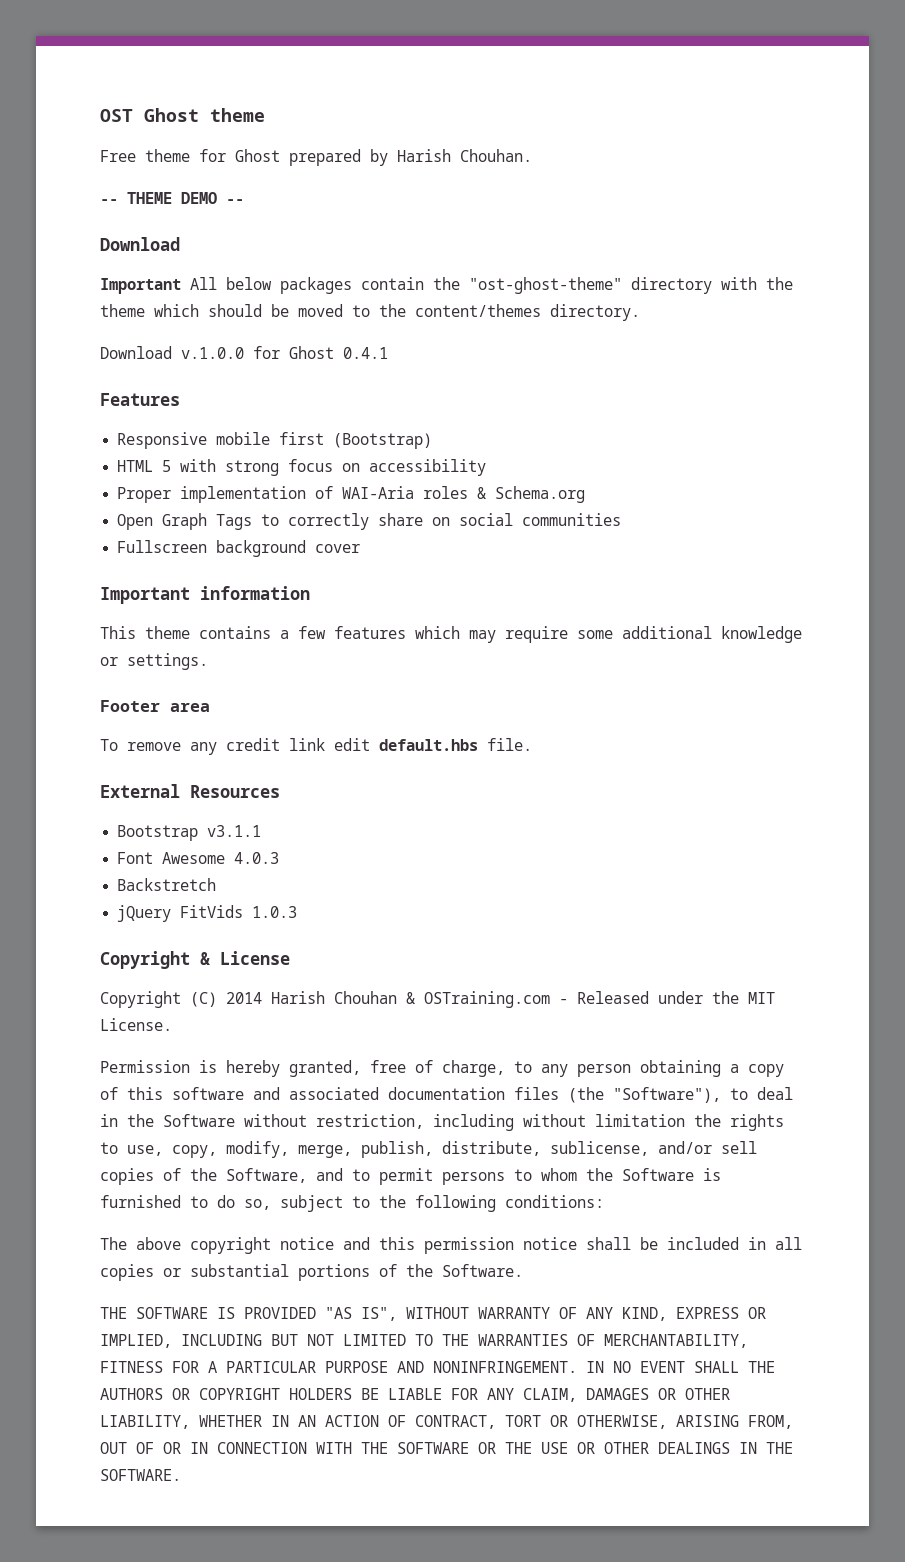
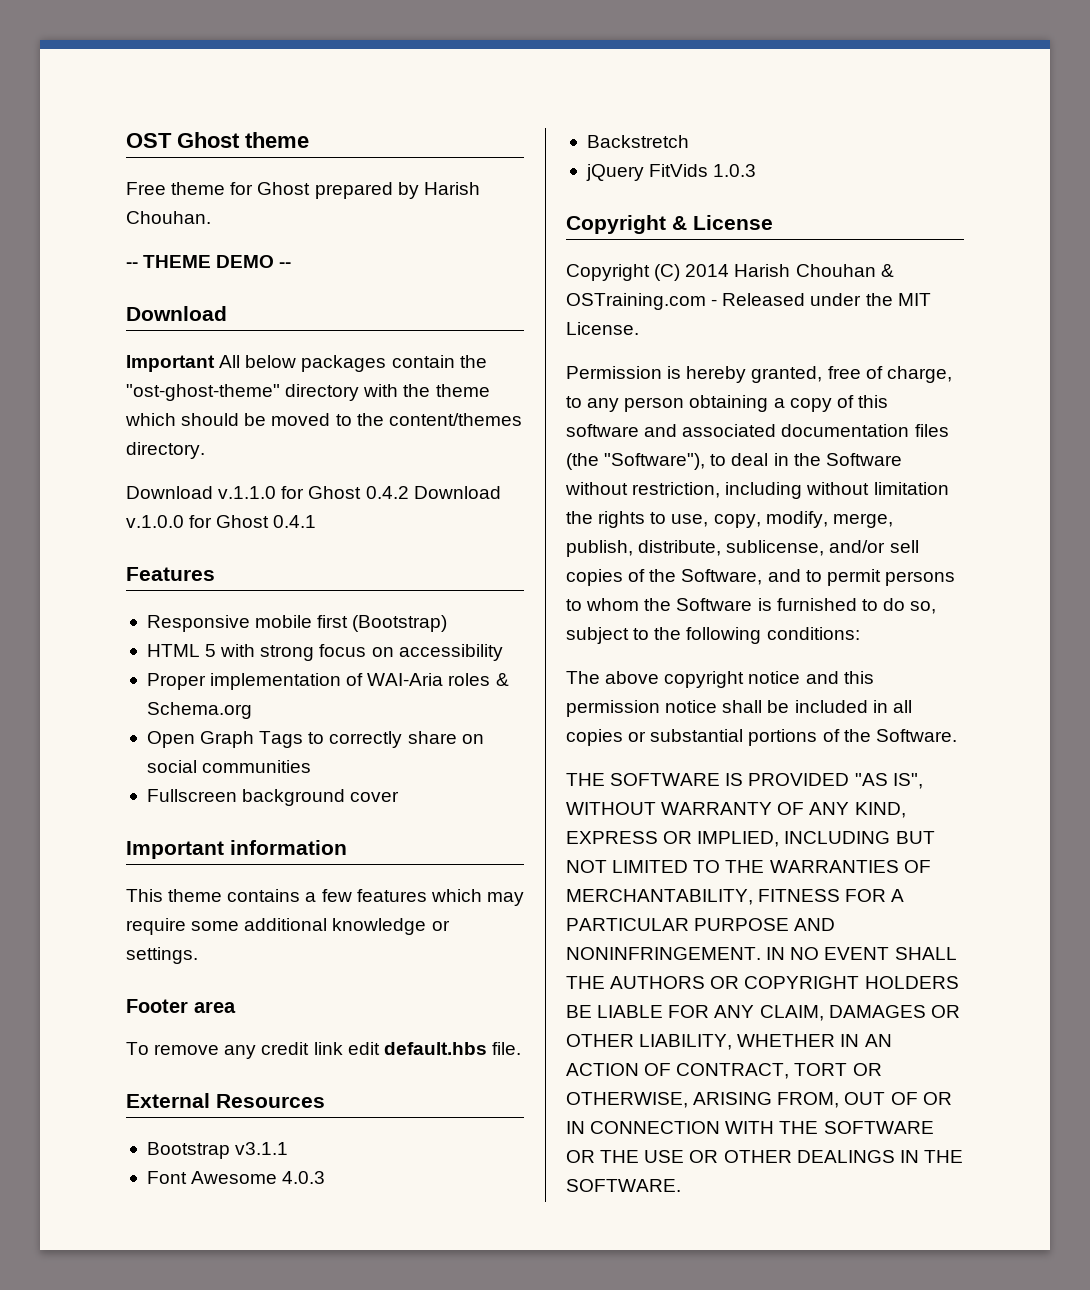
- Download v.1.0.0 for Ghost 0.4.1
+ Download v.1.1.0 for Ghost 0.4.2 Download v.1.0.0 for Ghost 0.4.1

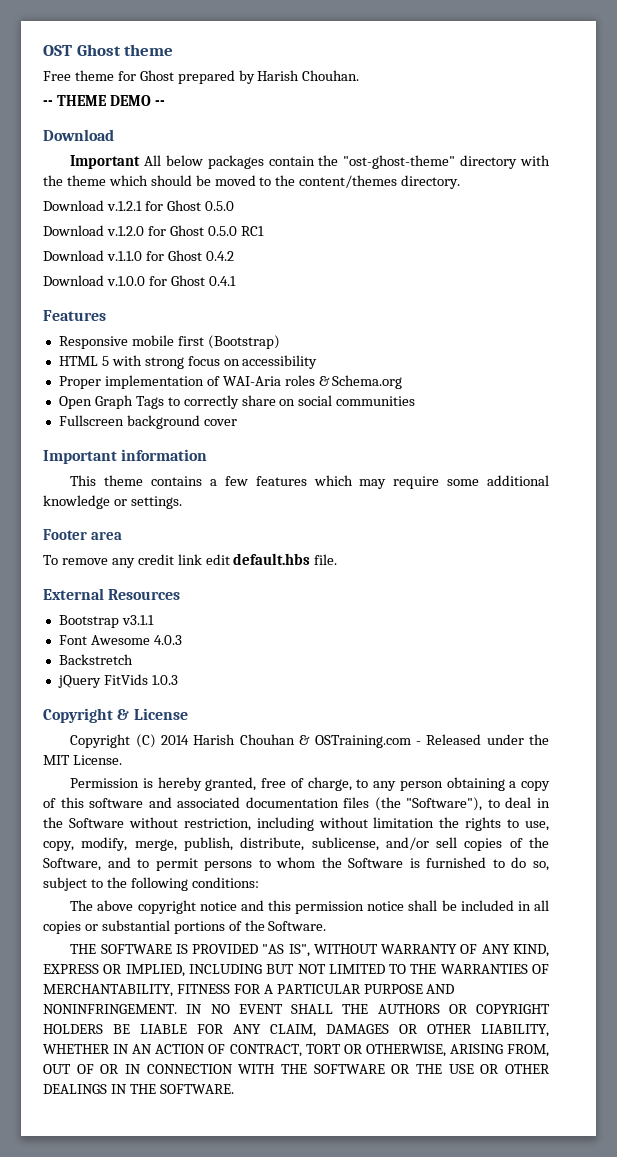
+ Download v.1.2.1 for Ghost 0.5.0
+ Download v.1.2.0 for Ghost 0.5.0 RC1
- Download v.1.1.0 for Ghost 0.4.2 Download v.1.0.0 for Ghost 0.4.1
+ Download v.1.1.0 for Ghost 0.4.2
+ Download v.1.0.0 for Ghost 0.4.1

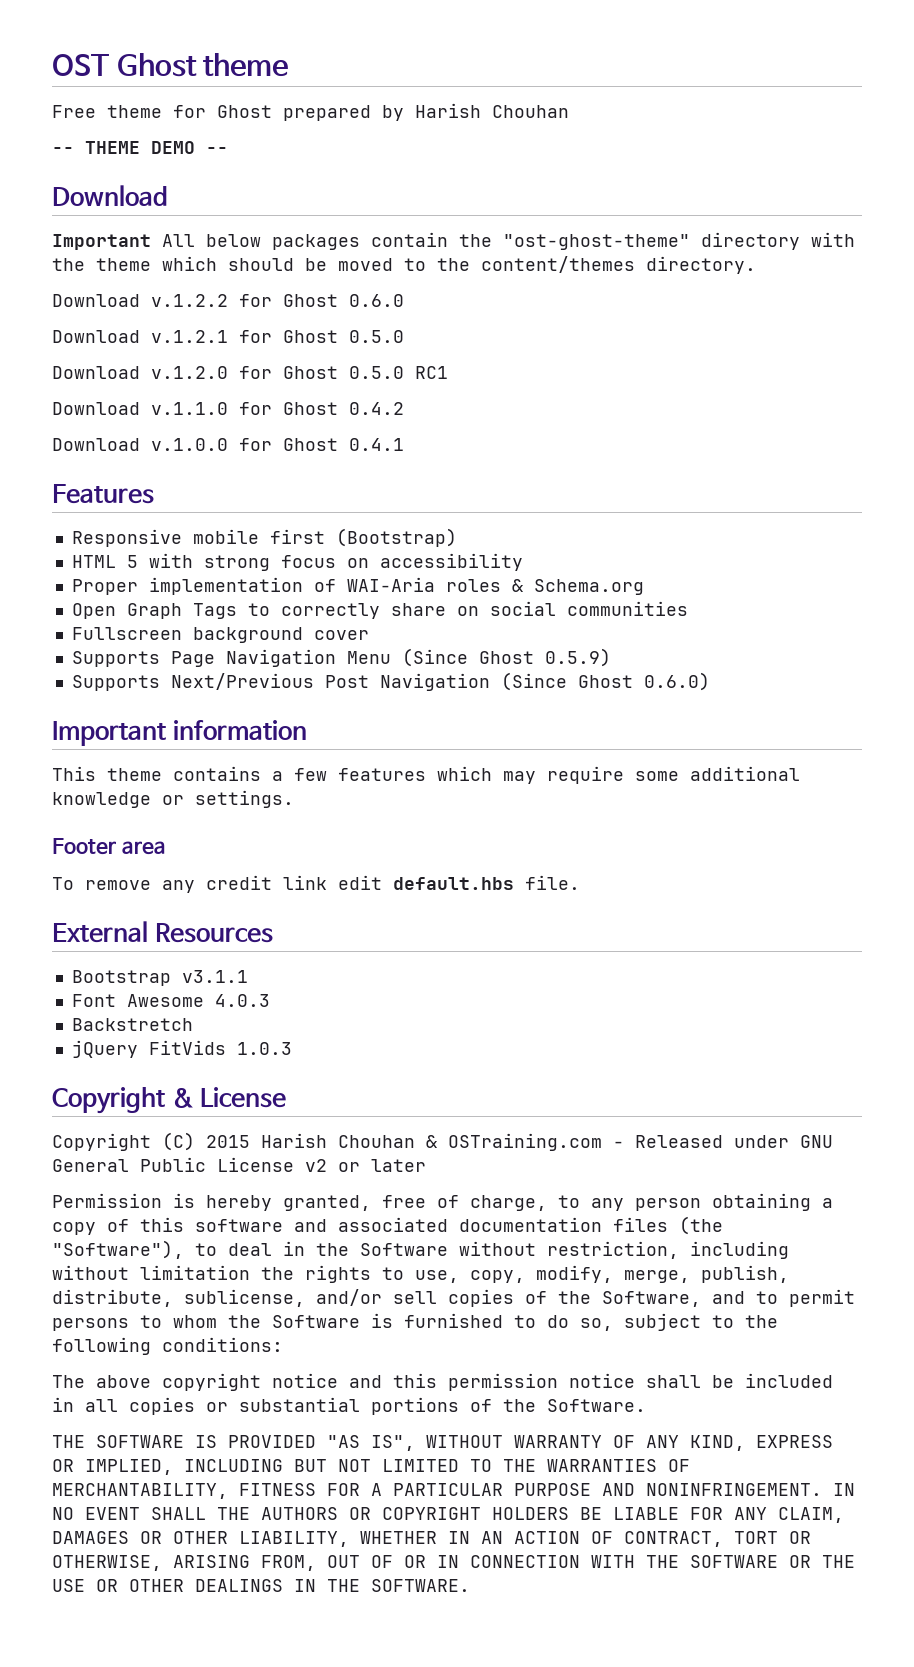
- Free theme for Ghost prepared by Harish Chouhan.
+ Free theme for Ghost prepared by Harish Chouhan
+ Download v.1.2.2 for Ghost 0.6.0
+ Supports Page Navigation Menu (Since Ghost 0.5.9)
+ Supports Next/Previous Post Navigation (Since Ghost 0.6.0)
- Copyright (C) 2014 Harish Chouhan & OSTraining.com - Released under the MIT License.
+ Copyright (C) 2015 Harish Chouhan & OSTraining.com - Released under GNU General Public License v2 or later

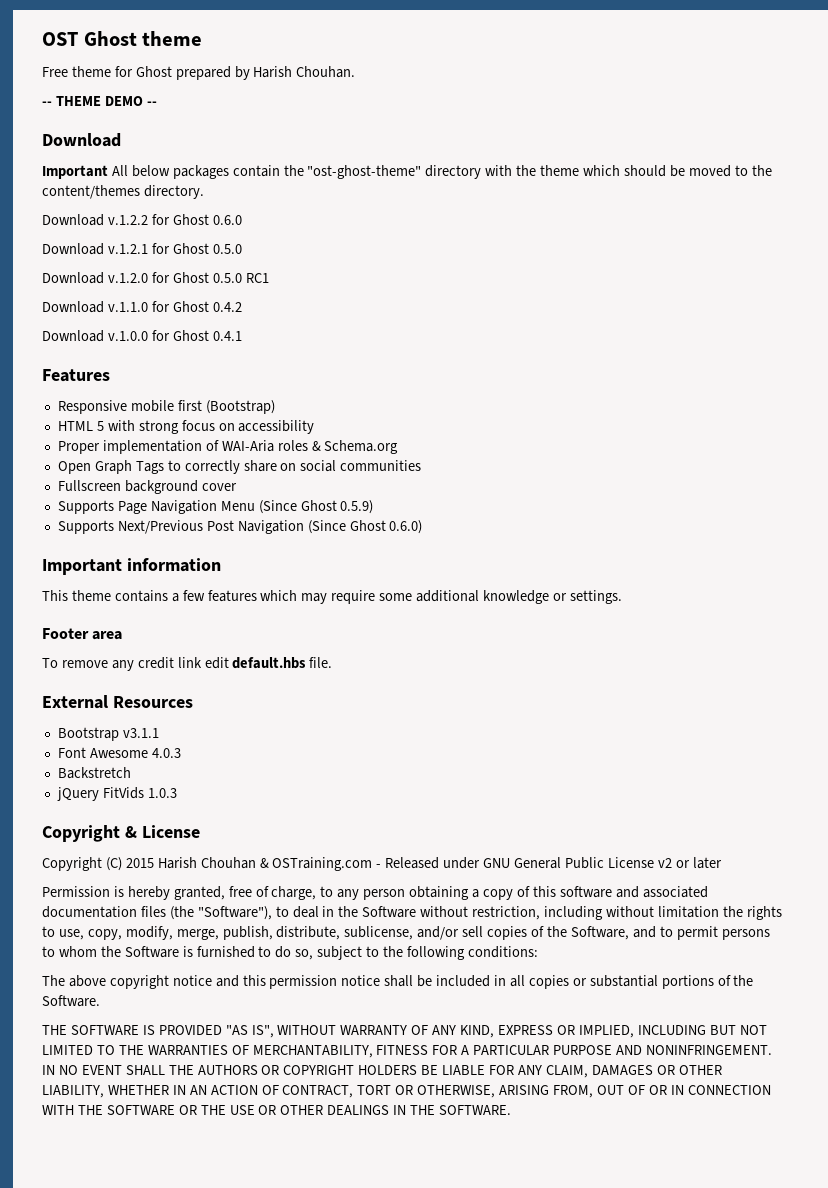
- Free theme for Ghost prepared by Harish Chouhan
+ Free theme for Ghost prepared by Harish Chouhan.

